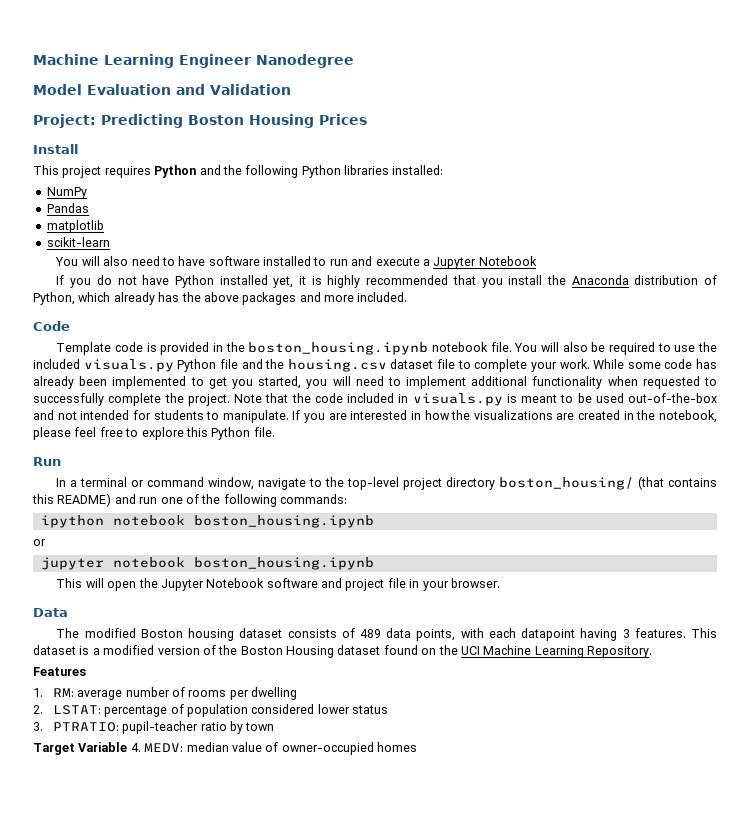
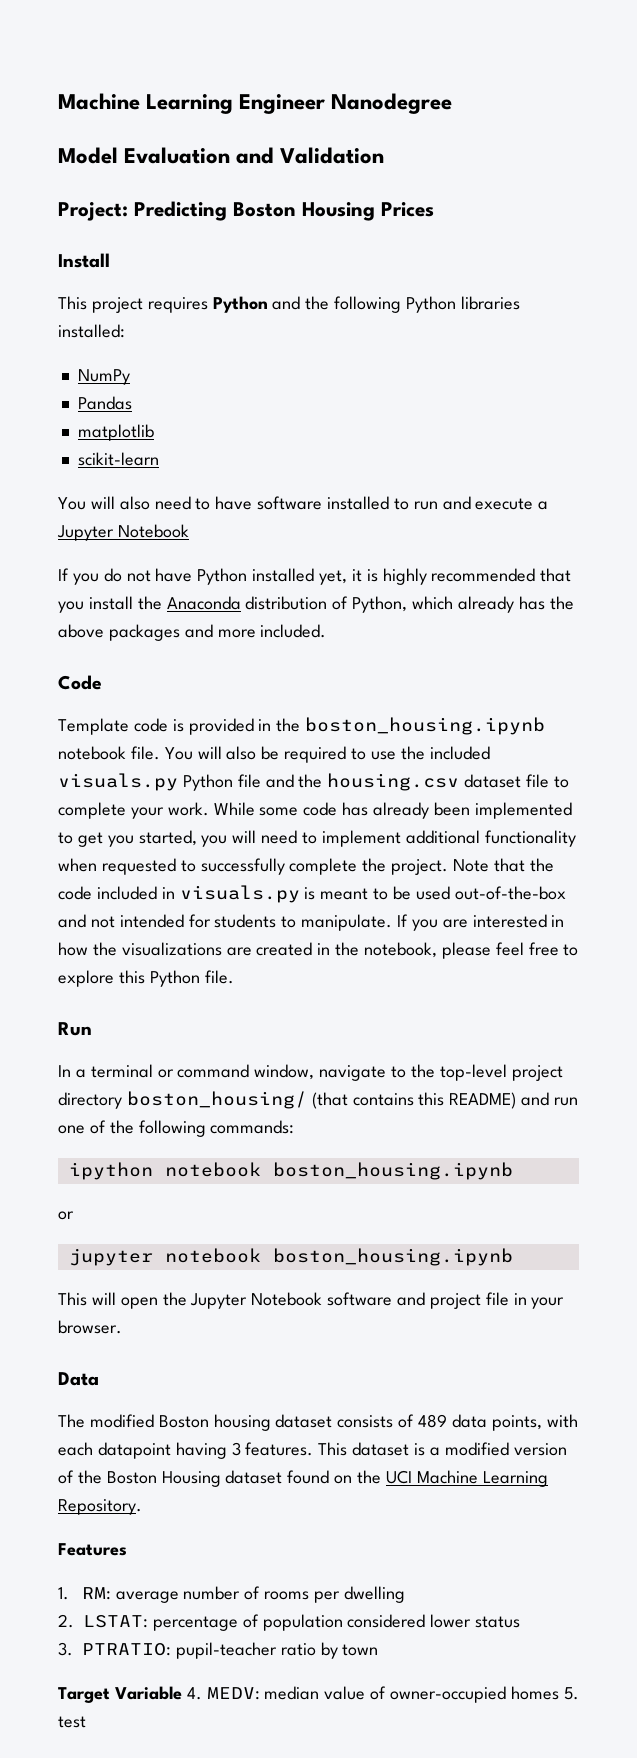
- Target Variable 4. MEDV: median value of owner-occupied homes
+ Target Variable 4. MEDV: median value of owner-occupied homes 5. test

